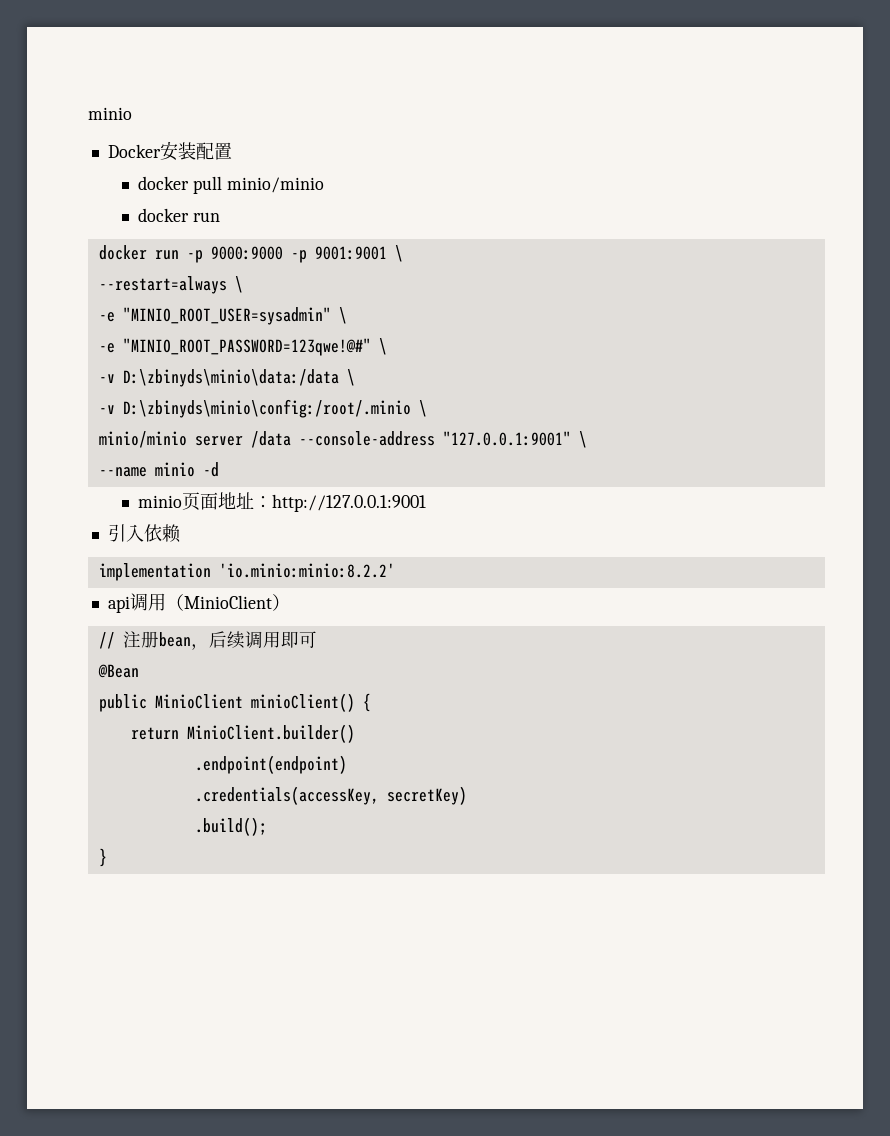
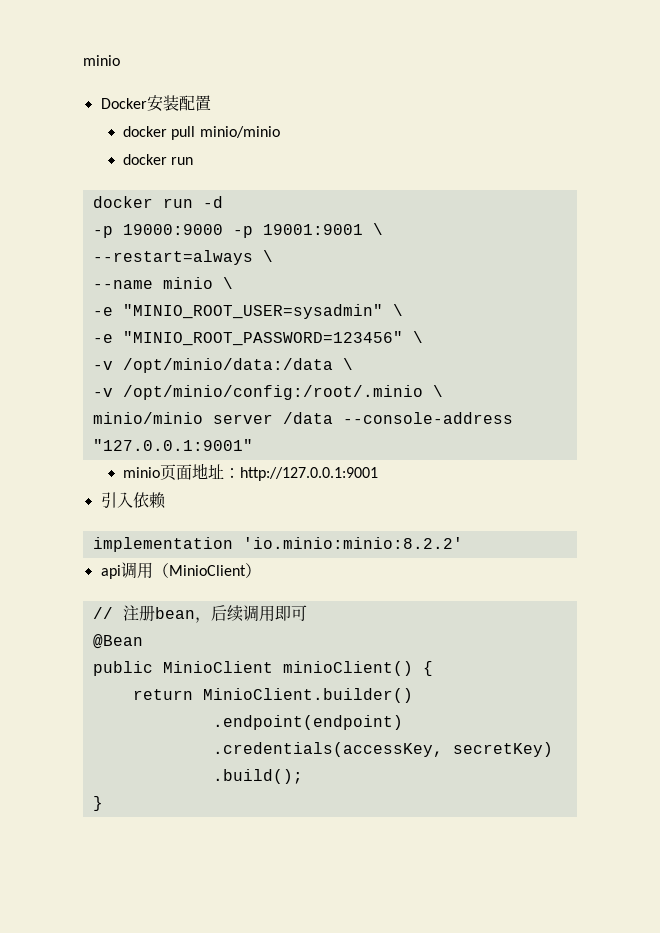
- docker run -p 9000:9000 -p 9001:9001 \
+ docker run -d
+ -p 19000:9000 -p 19001:9001 \
+ --name minio \
- -e "MINIO_ROOT_PASSWORD=123qwe!@#" \
- -v D:\zbinyds\minio\data:/data \
- -v D:\zbinyds\minio\config:/root/.minio \
+ -e "MINIO_ROOT_PASSWORD=123456" \
+ -v /opt/minio/data:/data \
+ -v /opt/minio/config:/root/.minio \
- minio/minio server /data --console-address "127.0.0.1:9001" \
- --name minio -d
+ minio/minio server /data --console-address "127.0.0.1:9001"

